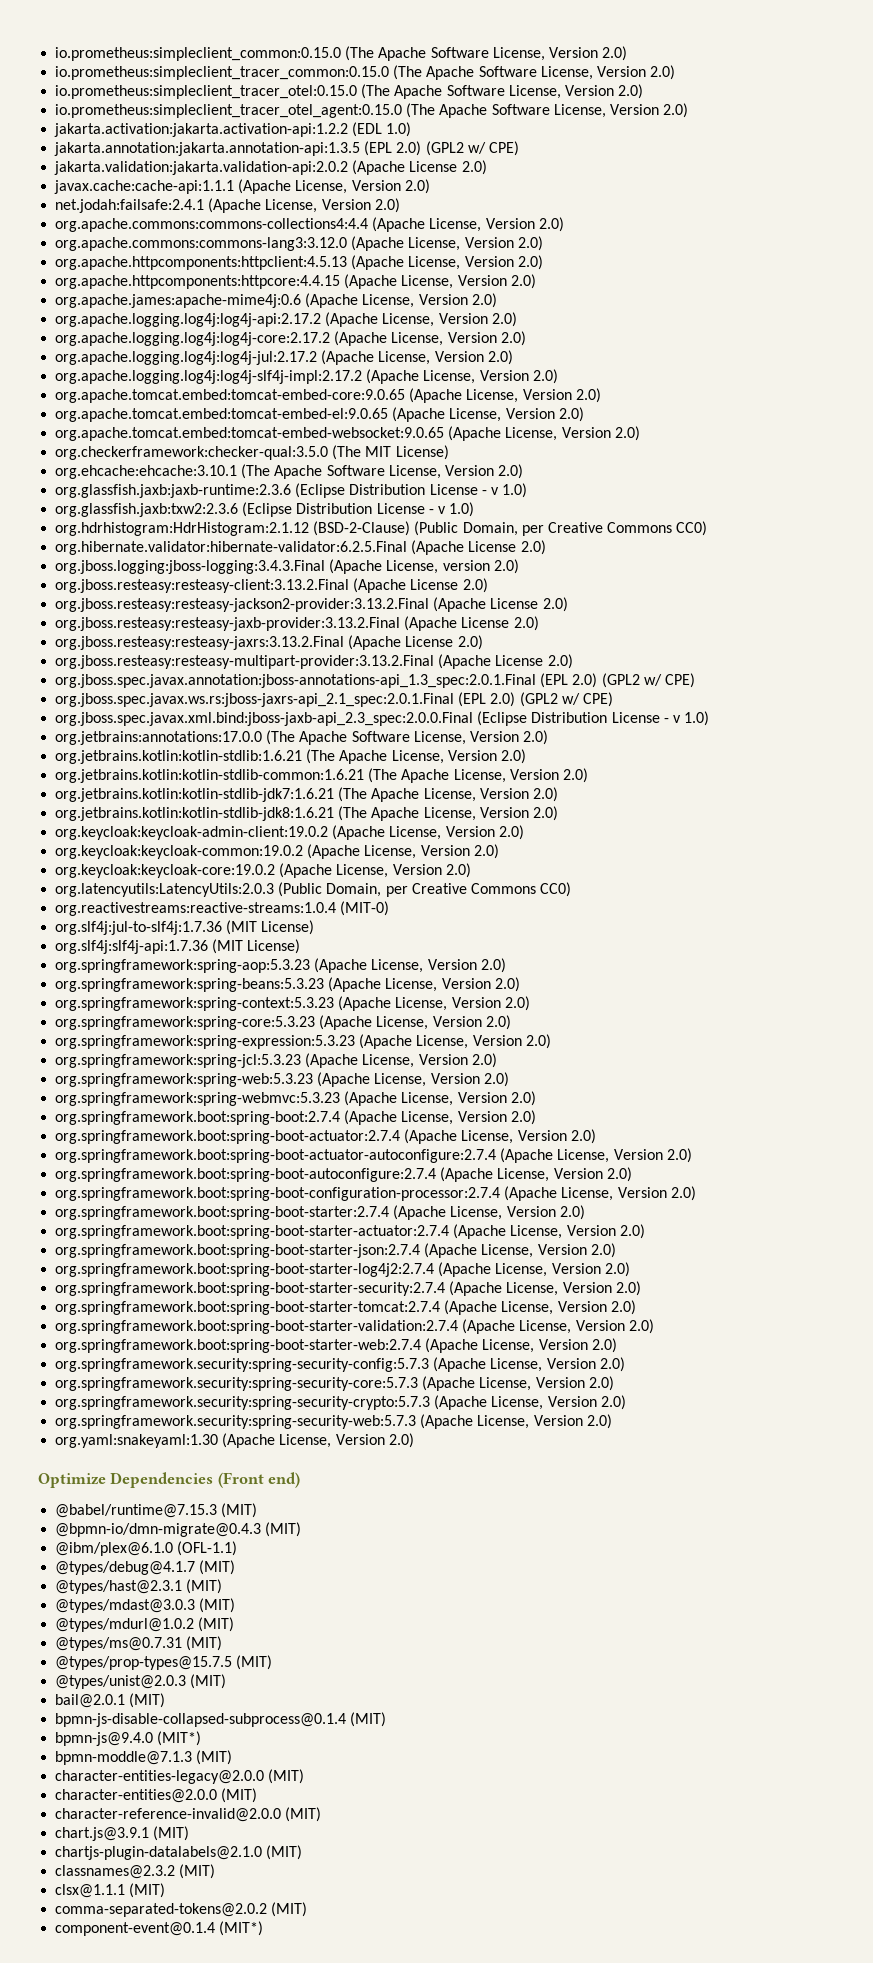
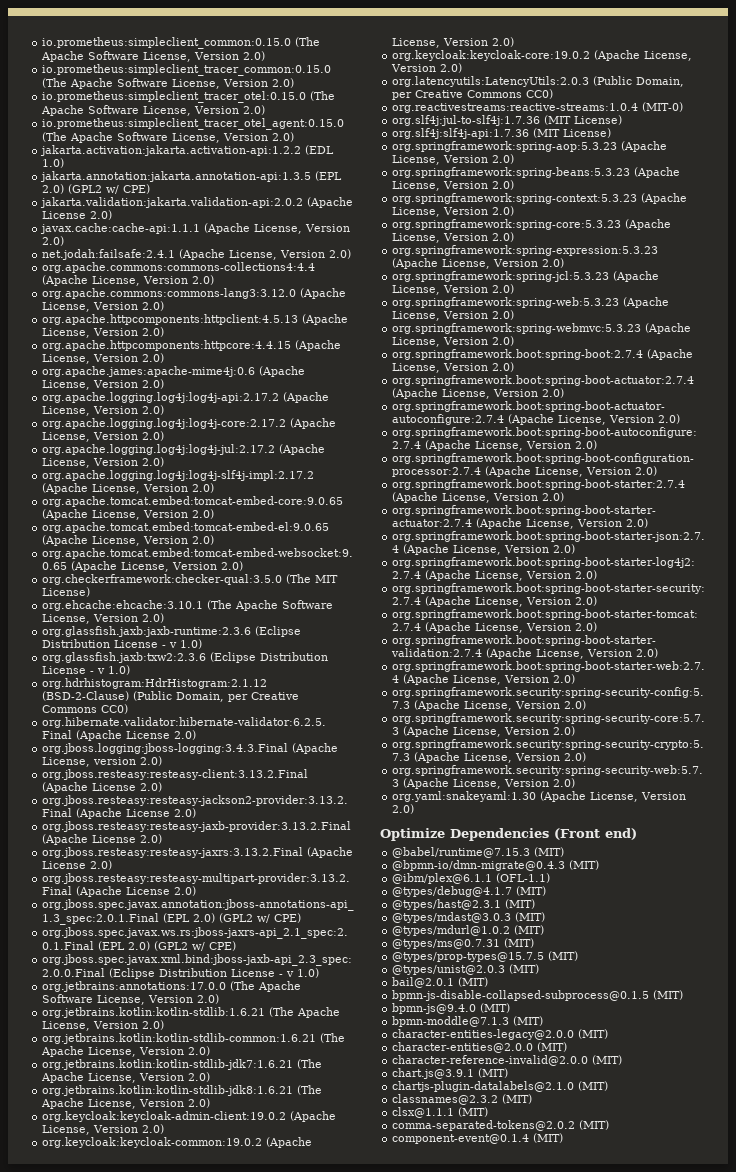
- @ibm/plex@6.1.0 (OFL-1.1)
+ @ibm/plex@6.1.1 (OFL-1.1)
- bpmn-js-disable-collapsed-subprocess@0.1.4 (MIT)
+ bpmn-js-disable-collapsed-subprocess@0.1.5 (MIT)
- bpmn-js@9.4.0 (MIT*)
+ bpmn-js@9.4.0 (MIT)
- component-event@0.1.4 (MIT*)
+ component-event@0.1.4 (MIT)

